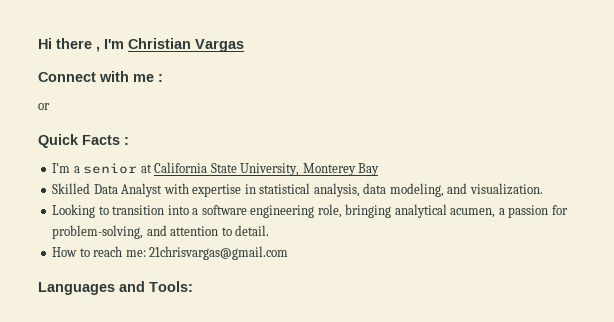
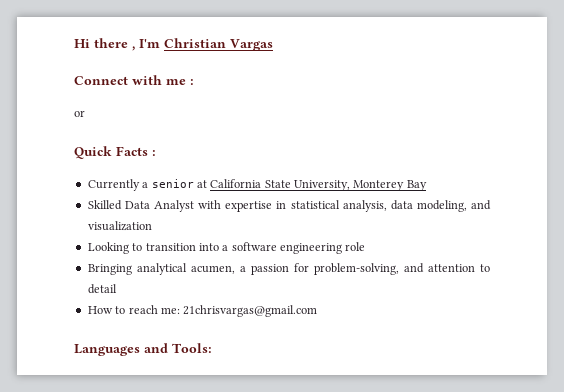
- I’m a senior at California State University, Monterey Bay
+ Currently a senior at California State University, Monterey Bay
- Skilled Data Analyst with expertise in statistical analysis, data modeling, and visualization.
+ Skilled Data Analyst with expertise in statistical analysis, data modeling, and visualization
- Looking to transition into a software engineering role, bringing analytical acumen, a passion for problem-solving, and attention to detail.
+ Looking to transition into a software engineering role
+ Bringing analytical acumen, a passion for problem-solving, and attention to detail

